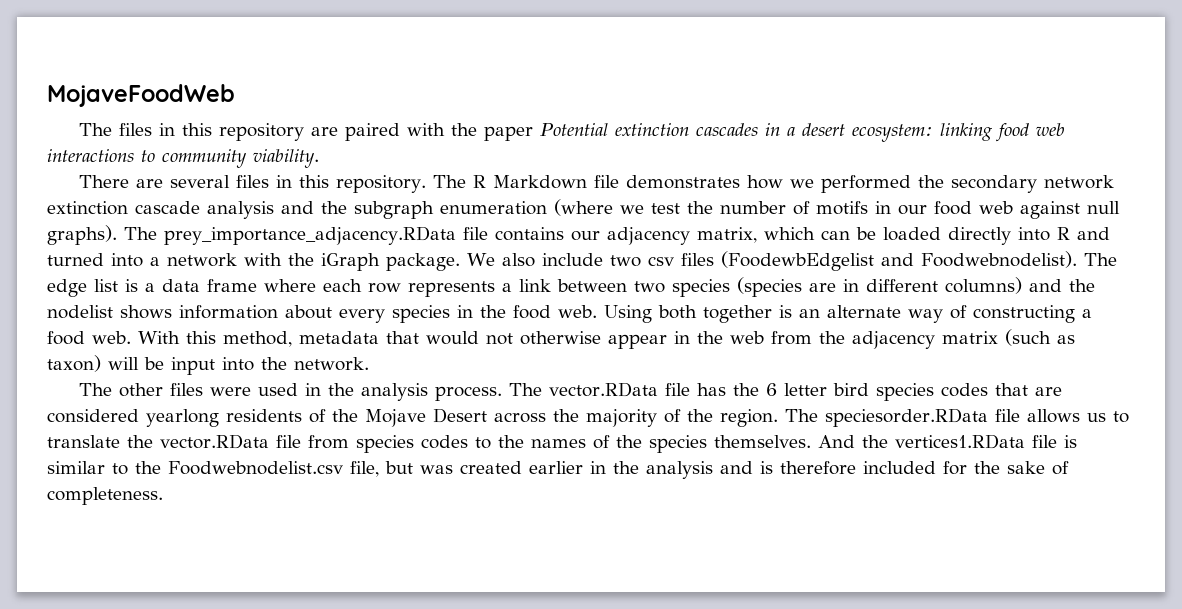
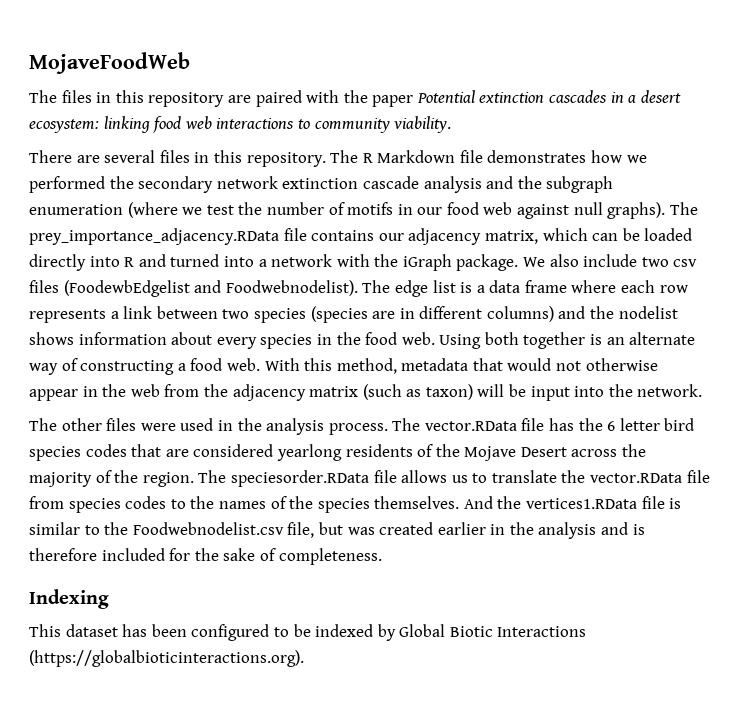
+ Indexing
+ This dataset has been configured to be indexed by Global Biotic Interactions (https://globalbioticinteractions.org).

